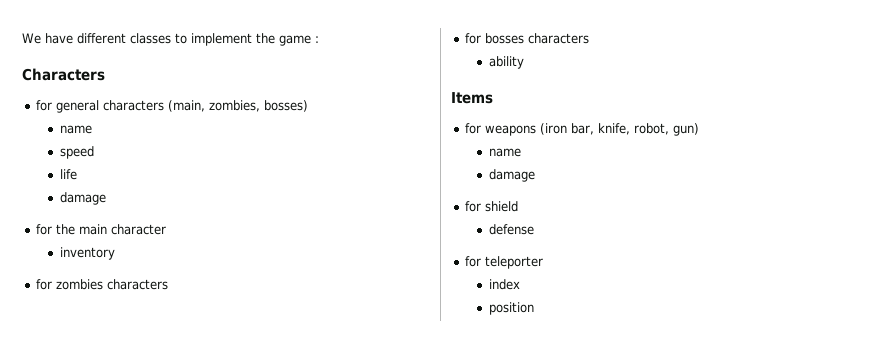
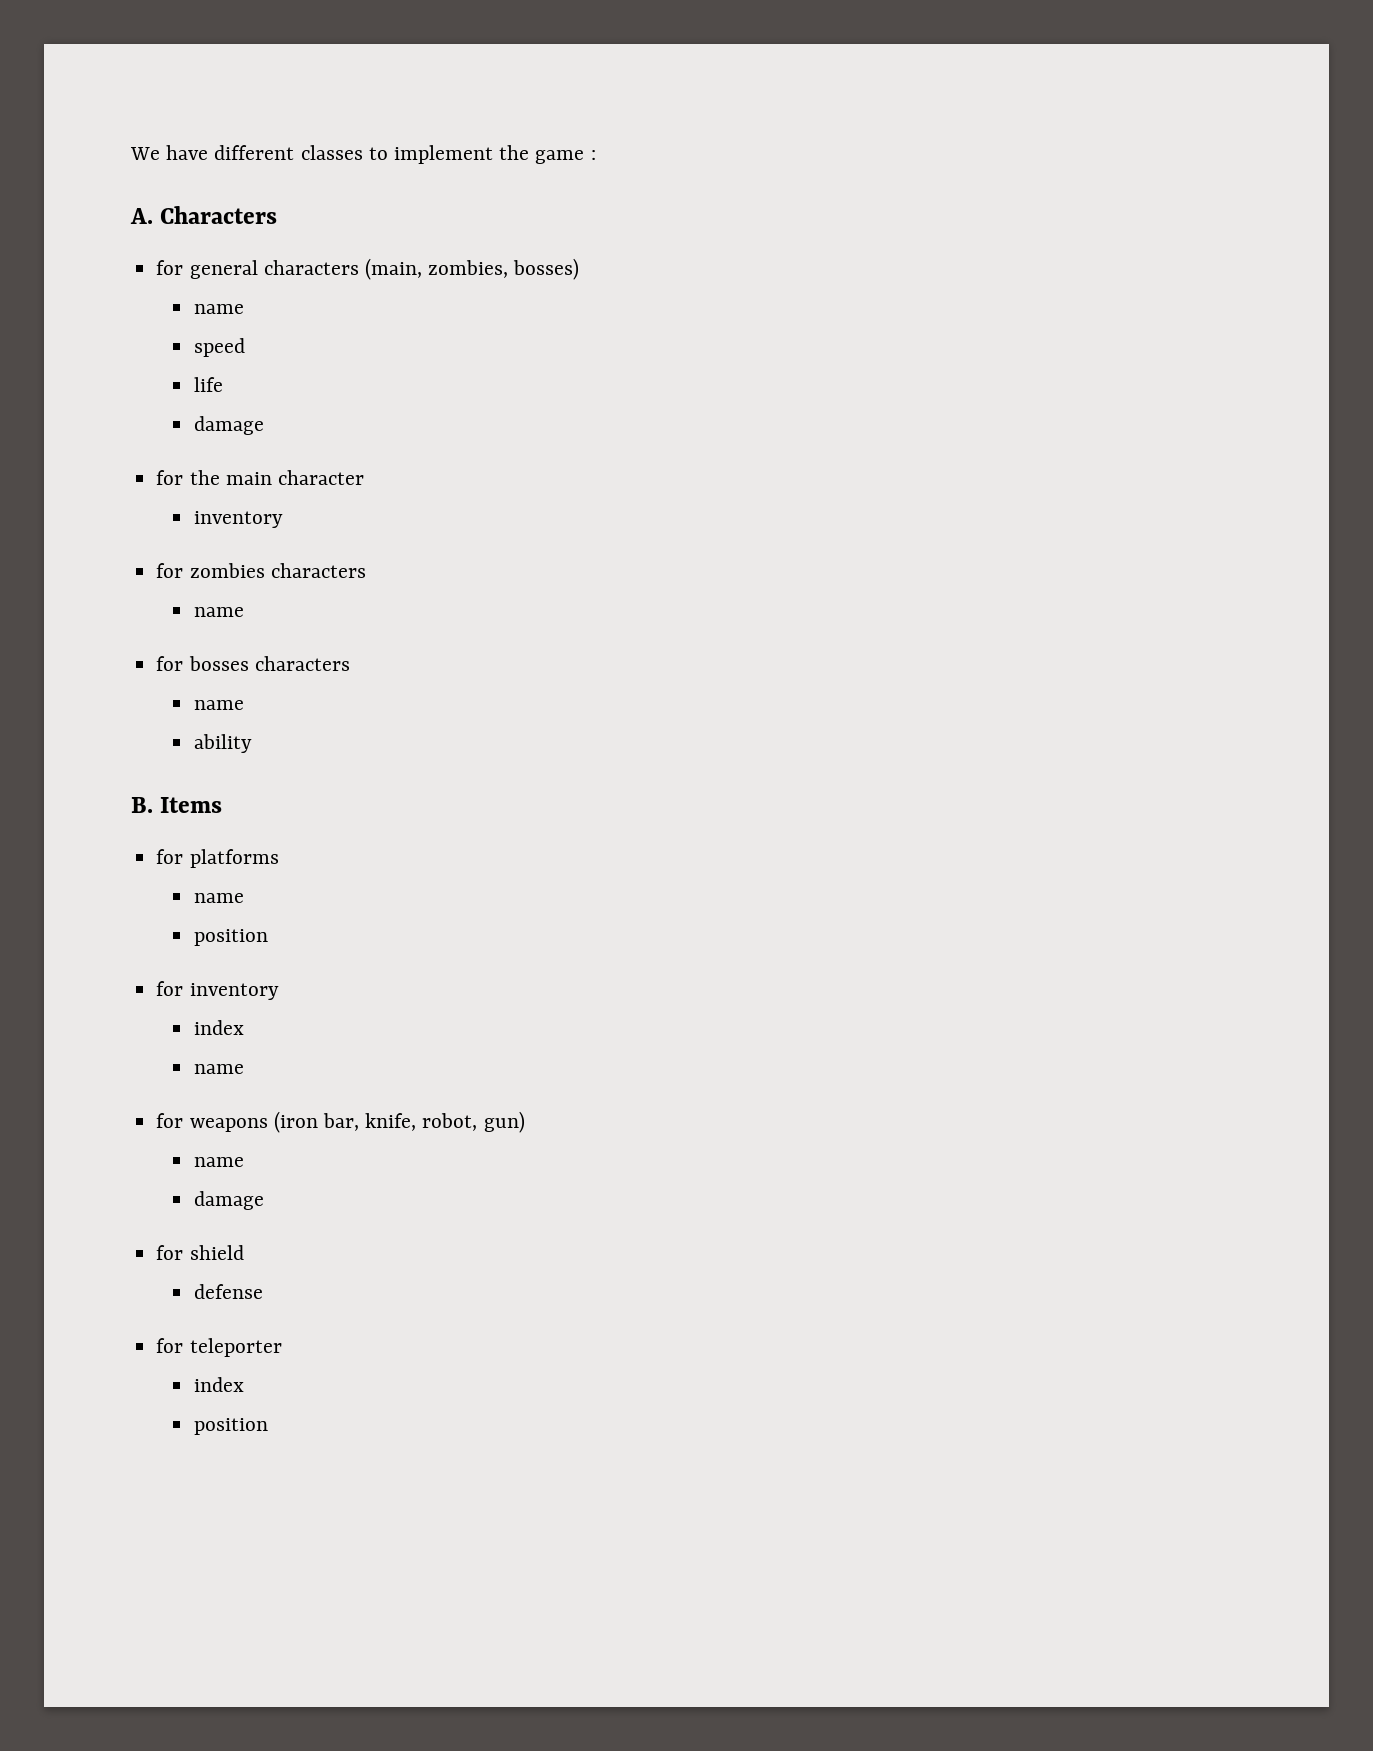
- Characters
+ A. Characters
  for zombies characters
+ name
  for bosses characters
+ name
- Items
+ B. Items
+ for platforms
+ name
+ position
+ for inventory
+ index
+ name

